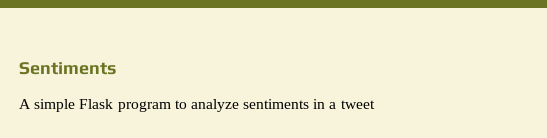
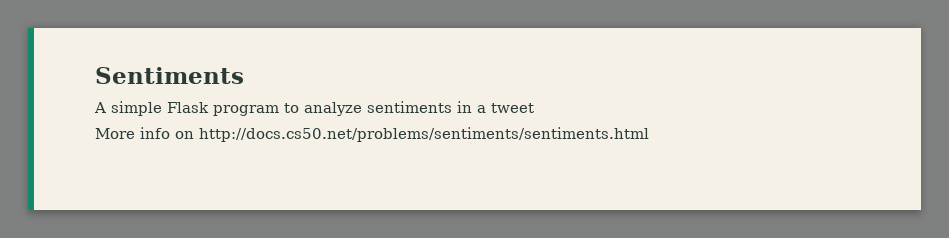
+ More info on http://docs.cs50.net/problems/sentiments/sentiments.html

